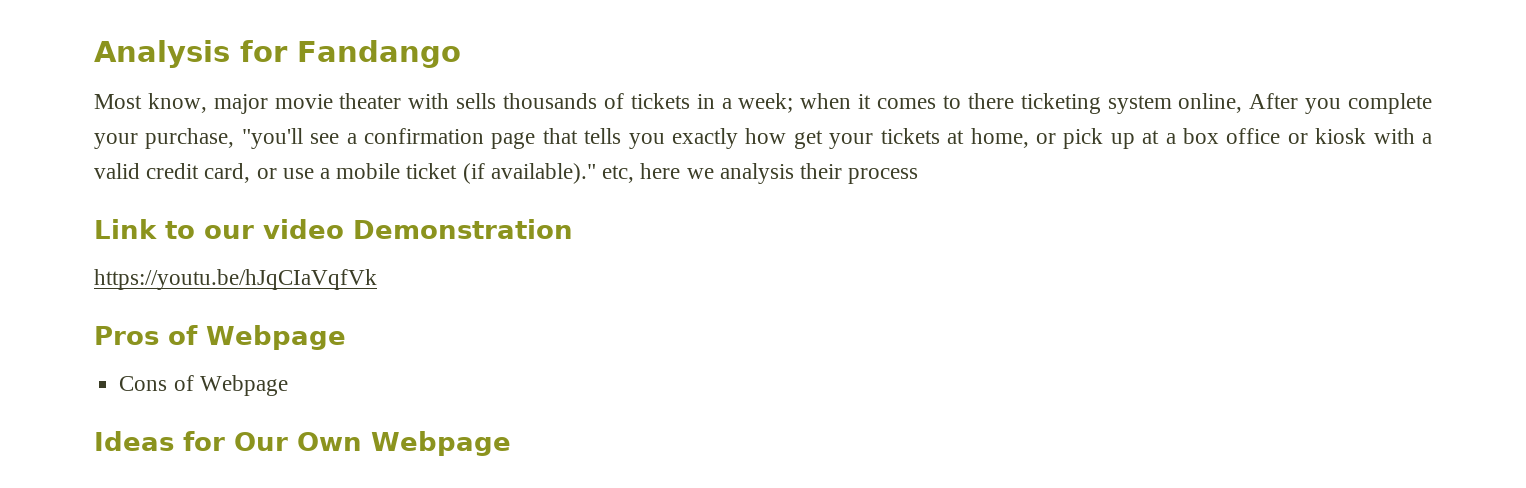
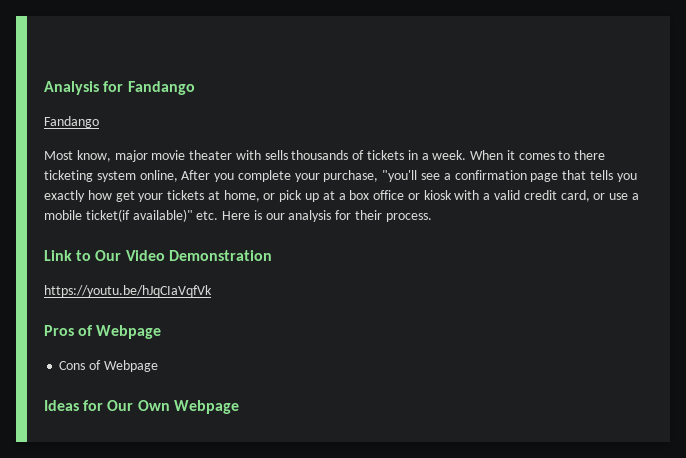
  Analysis for Fandango
+ Fandango
- Most know, major movie theater with sells thousands of tickets in a week; when it comes to there ticketing system online, After you complete your purchase, "you'll see a confirmation page that tells you exactly how get your tickets at home, or pick up at a box office or kiosk with a valid credit card, or use a mobile ticket (if available)." etc, here we analysis their process
+ Most know, major movie theater with sells thousands of tickets in a week. When it comes to there ticketing system online, After you complete your purchase, "you'll see a confirmation page that tells you exactly how get your tickets at home, or pick up at a box office or kiosk with a valid credit card, or use a mobile ticket(if available)" etc. Here is our analysis for their process.
- Link to our video Demonstration
+ Link to Our Video Demonstration

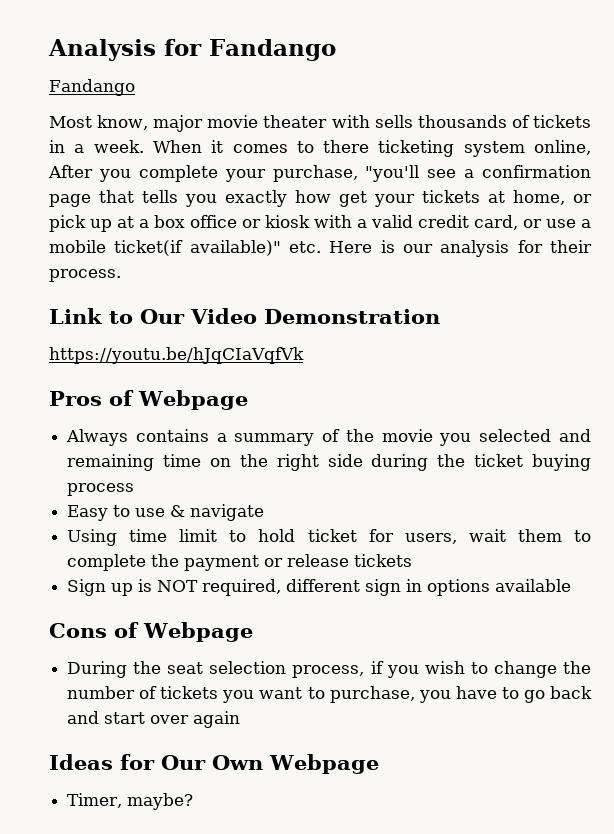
+ Always contains a summary of the movie you selected and remaining time on the right side during the ticket buying process
+ Easy to use & navigate
+ Using time limit to hold ticket for users, wait them to complete the payment or release tickets
+ Sign up is NOT required, different sign in options available
  Cons of Webpage
+ During the seat selection process, if you wish to change the number of tickets you want to purchase, you have to go back and start over again
+ Timer, maybe?

